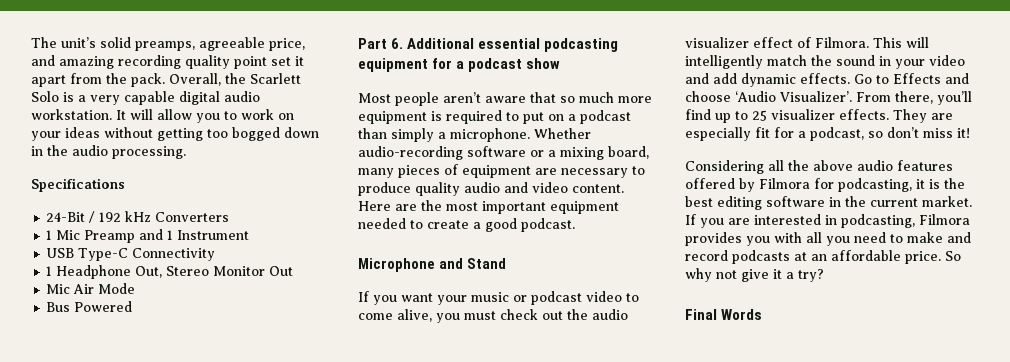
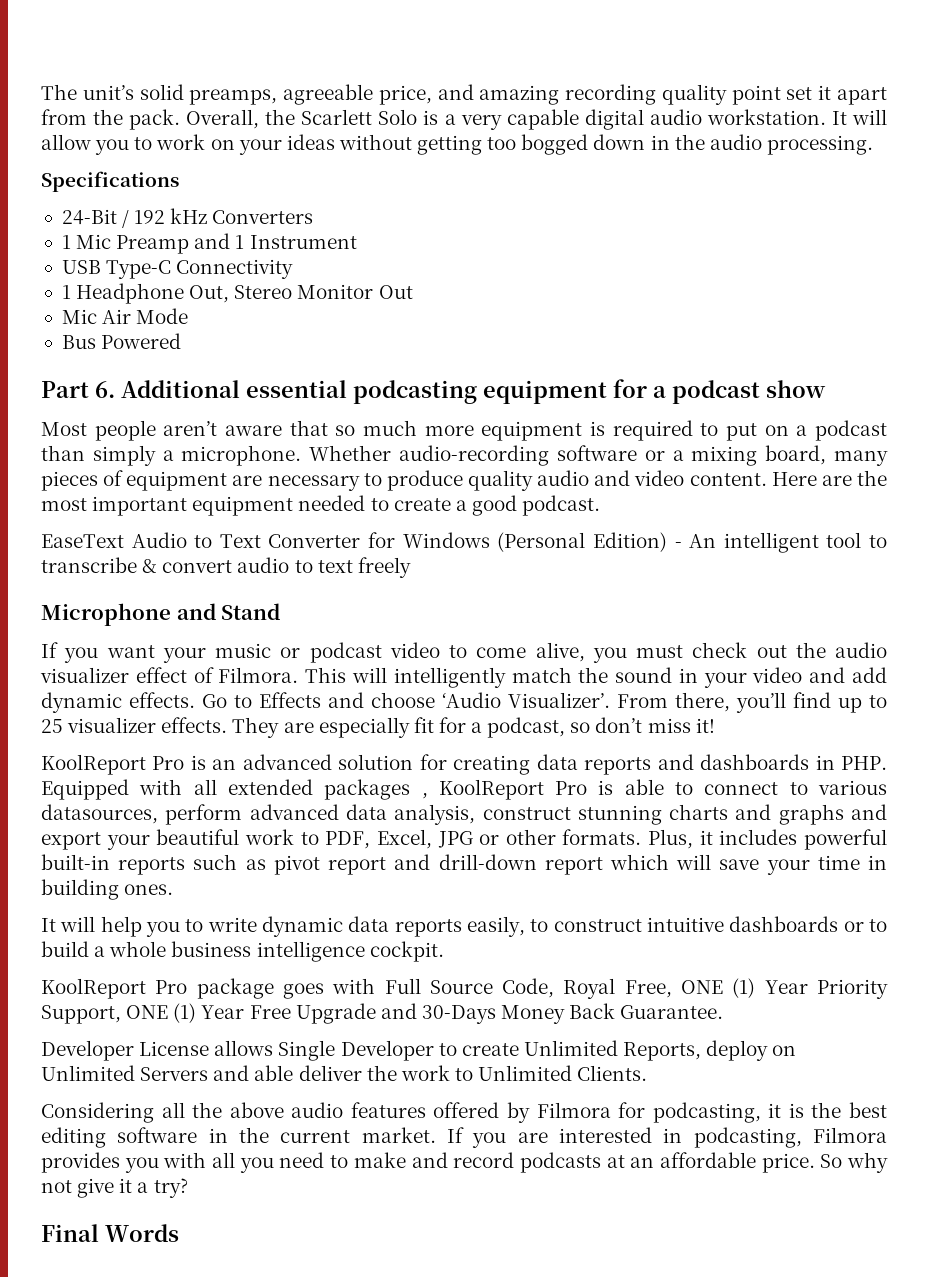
+ EaseText Audio to Text Converter for Windows (Personal Edition) - An intelligent tool to transcribe & convert audio to text freely
+ KoolReport Pro is an advanced solution for creating data reports and dashboards in PHP. Equipped with all extended packages , KoolReport Pro is able to connect to various datasources, perform advanced data analysis, construct stunning charts and graphs and export your beautiful work to PDF, Excel, JPG or other formats. Plus, it includes powerful built-in reports such as pivot report and drill-down report which will save your time in building ones.
+ It will help you to write dynamic data reports easily, to construct intuitive dashboards or to build a whole business intelligence cockpit.
+ KoolReport Pro package goes with Full Source Code, Royal Free, ONE (1) Year Priority Support, ONE (1) Year Free Upgrade and 30-Days Money Back Guarantee.
+ Developer License allows Single Developer to create Unlimited Reports, deploy on Unlimited Servers and able deliver the work to Unlimited Clients.

